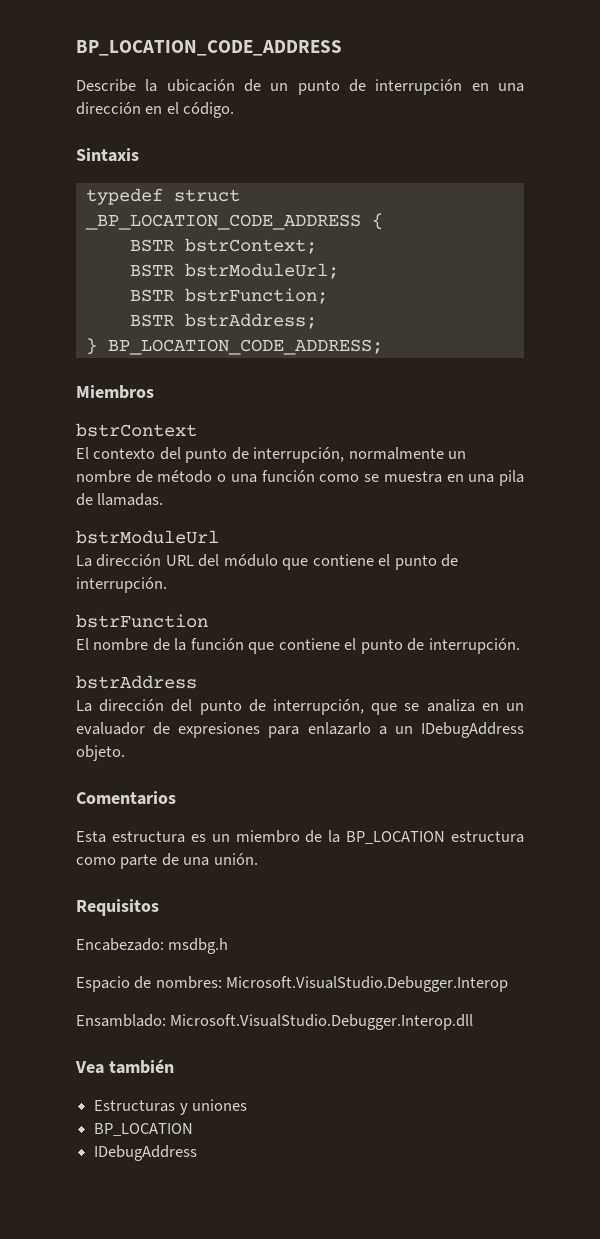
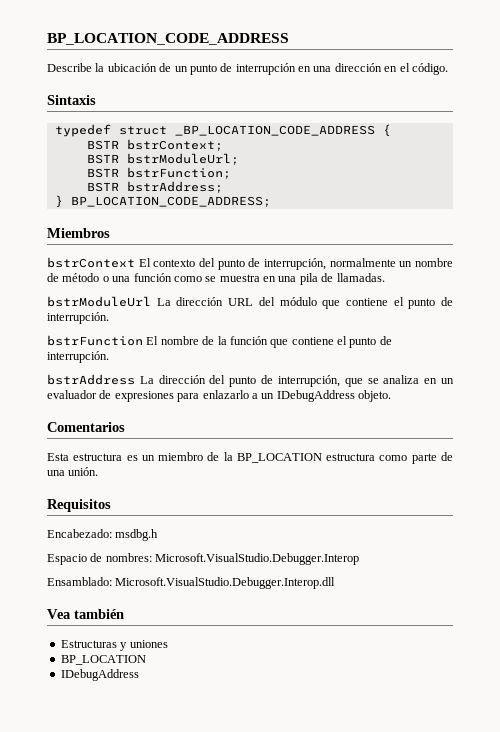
- bstrContext
- El contexto del punto de interrupción, normalmente un nombre de método o una función como se muestra en una pila de llamadas.
+ bstrContext El contexto del punto de interrupción, normalmente un nombre de método o una función como se muestra en una pila de llamadas.
- bstrModuleUrl
- La dirección URL del módulo que contiene el punto de interrupción.
+ bstrModuleUrl La dirección URL del módulo que contiene el punto de interrupción.
- bstrFunction
- El nombre de la función que contiene el punto de interrupción.
+ bstrFunction El nombre de la función que contiene el punto de interrupción.
- bstrAddress
- La dirección del punto de interrupción, que se analiza en un evaluador de expresiones para enlazarlo a un IDebugAddress objeto.
+ bstrAddress La dirección del punto de interrupción, que se analiza en un evaluador de expresiones para enlazarlo a un IDebugAddress objeto.

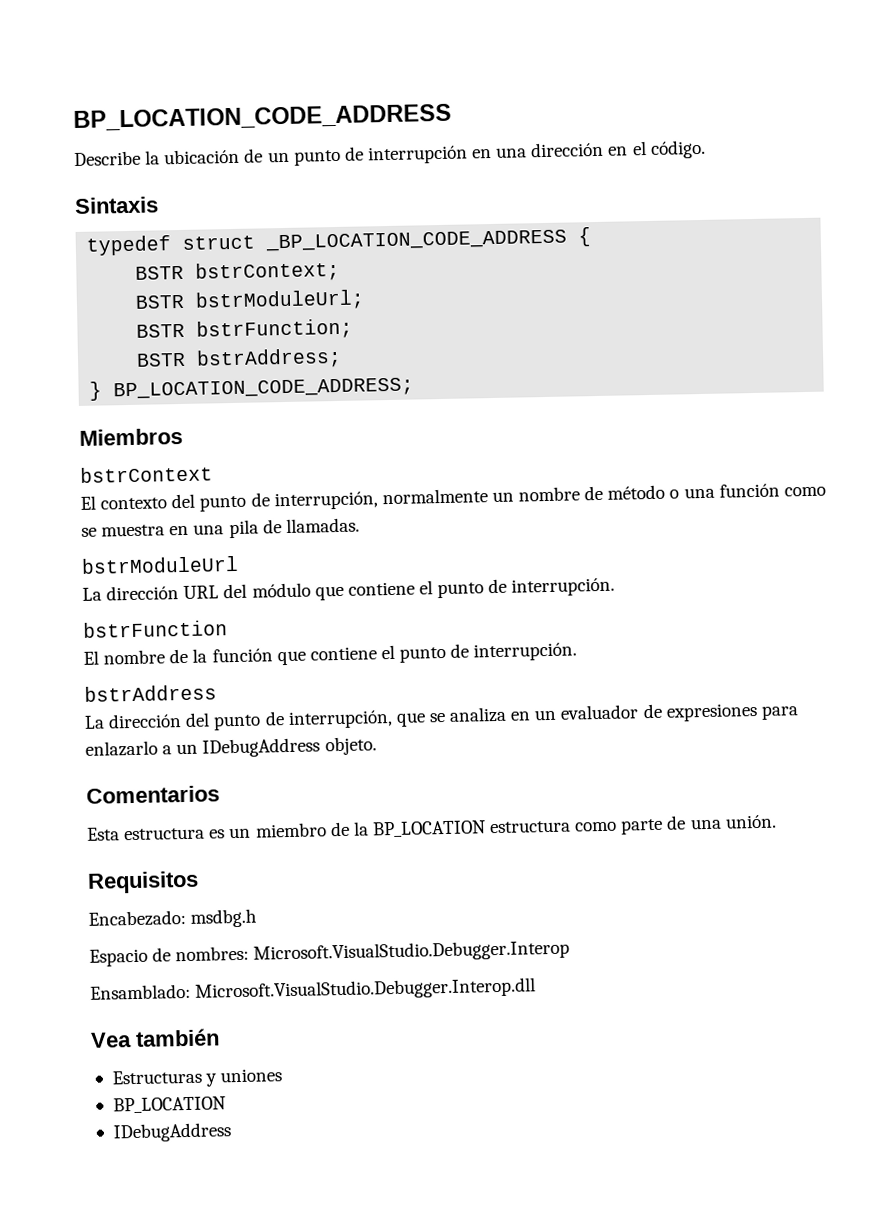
- bstrContext El contexto del punto de interrupción, normalmente un nombre de método o una función como se muestra en una pila de llamadas.
+ bstrContext
+ El contexto del punto de interrupción, normalmente un nombre de método o una función como se muestra en una pila de llamadas.
- bstrModuleUrl La dirección URL del módulo que contiene el punto de interrupción.
+ bstrModuleUrl
+ La dirección URL del módulo que contiene el punto de interrupción.
- bstrFunction El nombre de la función que contiene el punto de interrupción.
+ bstrFunction
+ El nombre de la función que contiene el punto de interrupción.
- bstrAddress La dirección del punto de interrupción, que se analiza en un evaluador de expresiones para enlazarlo a un IDebugAddress objeto.
+ bstrAddress
+ La dirección del punto de interrupción, que se analiza en un evaluador de expresiones para enlazarlo a un IDebugAddress objeto.

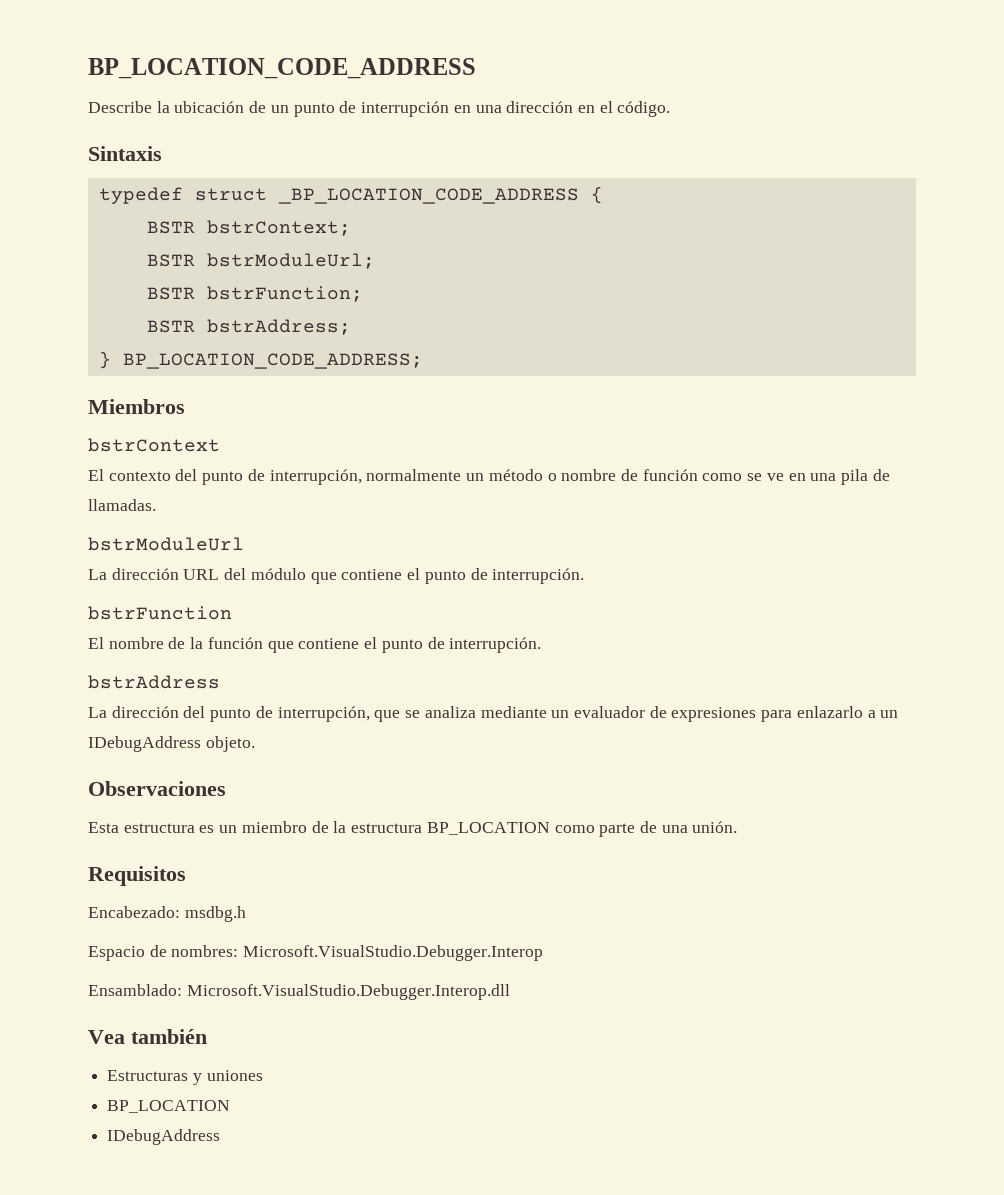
- El contexto del punto de interrupción, normalmente un nombre de método o una función como se muestra en una pila de llamadas.
+ El contexto del punto de interrupción, normalmente un método o nombre de función como se ve en una pila de llamadas.
- La dirección del punto de interrupción, que se analiza en un evaluador de expresiones para enlazarlo a un IDebugAddress objeto.
+ La dirección del punto de interrupción, que se analiza mediante un evaluador de expresiones para enlazarlo a un IDebugAddress objeto.
- Comentarios
+ Observaciones
- Esta estructura es un miembro de la BP_LOCATION estructura como parte de una unión.
+ Esta estructura es un miembro de la estructura BP_LOCATION como parte de una unión.

